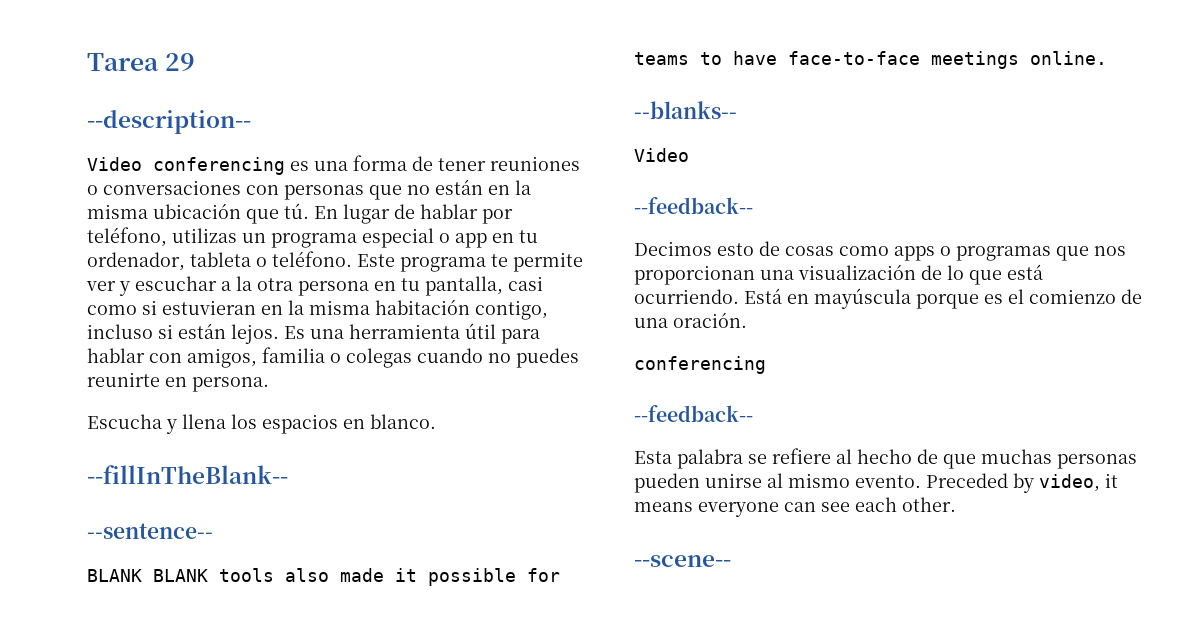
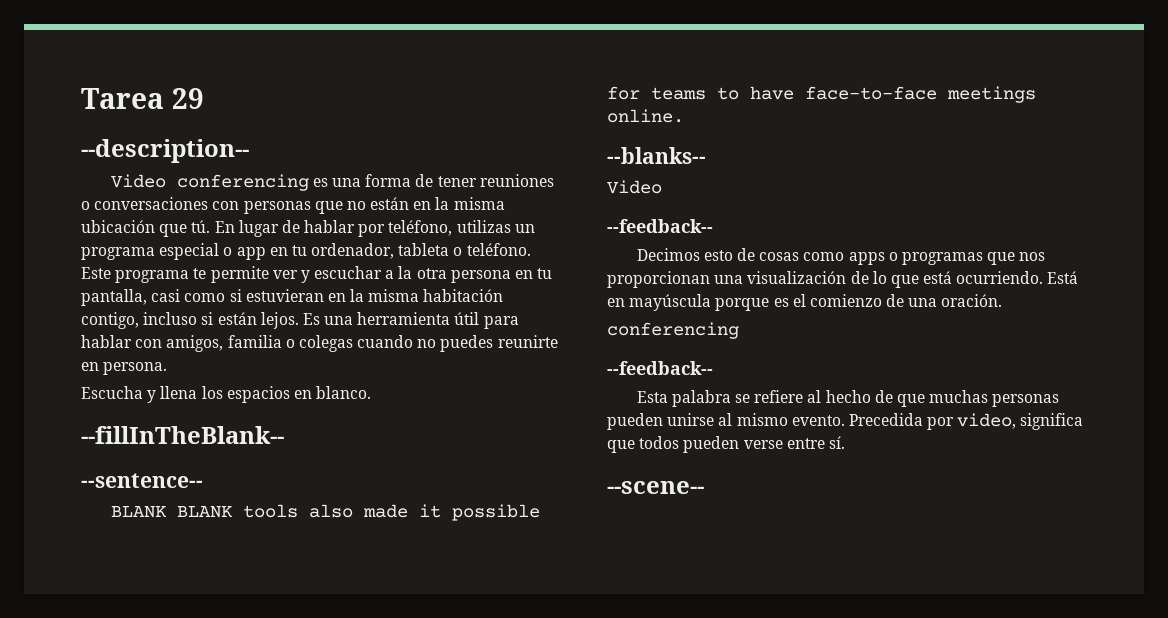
- Preceded by video, it means everyone can see each other.
+ Precedida por video, significa que todos pueden verse entre sí.

